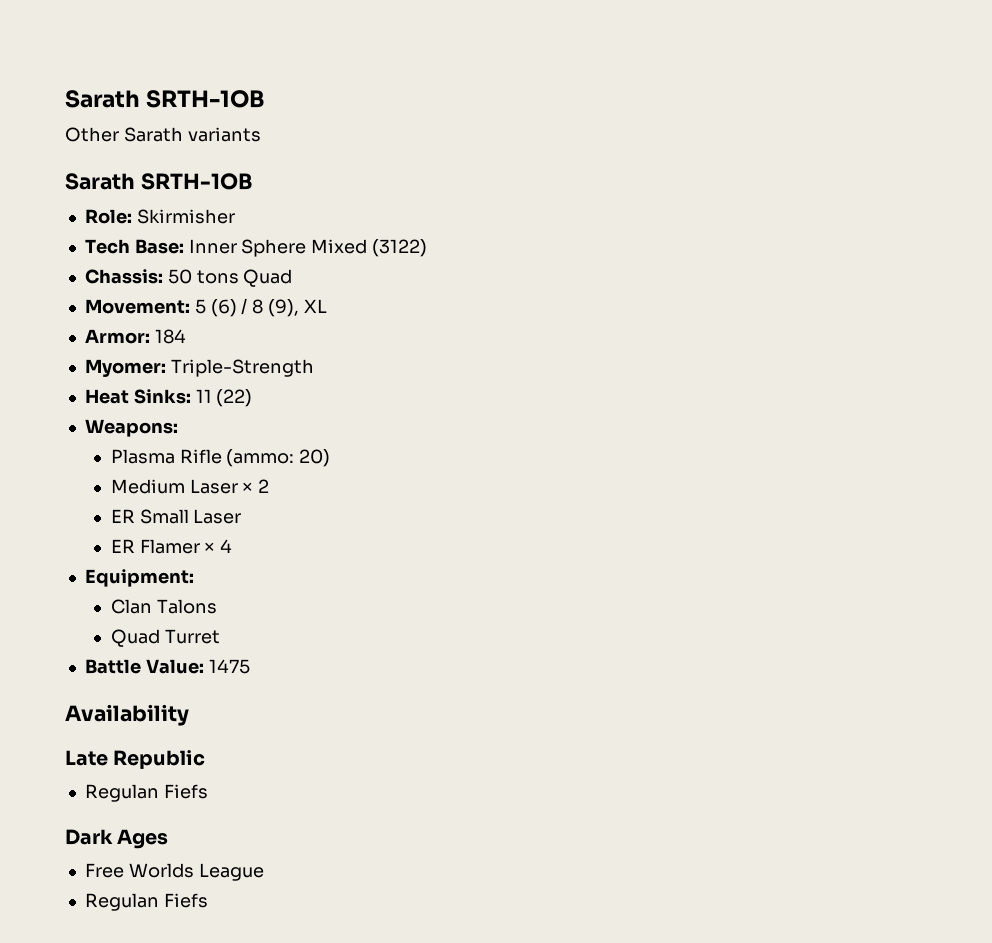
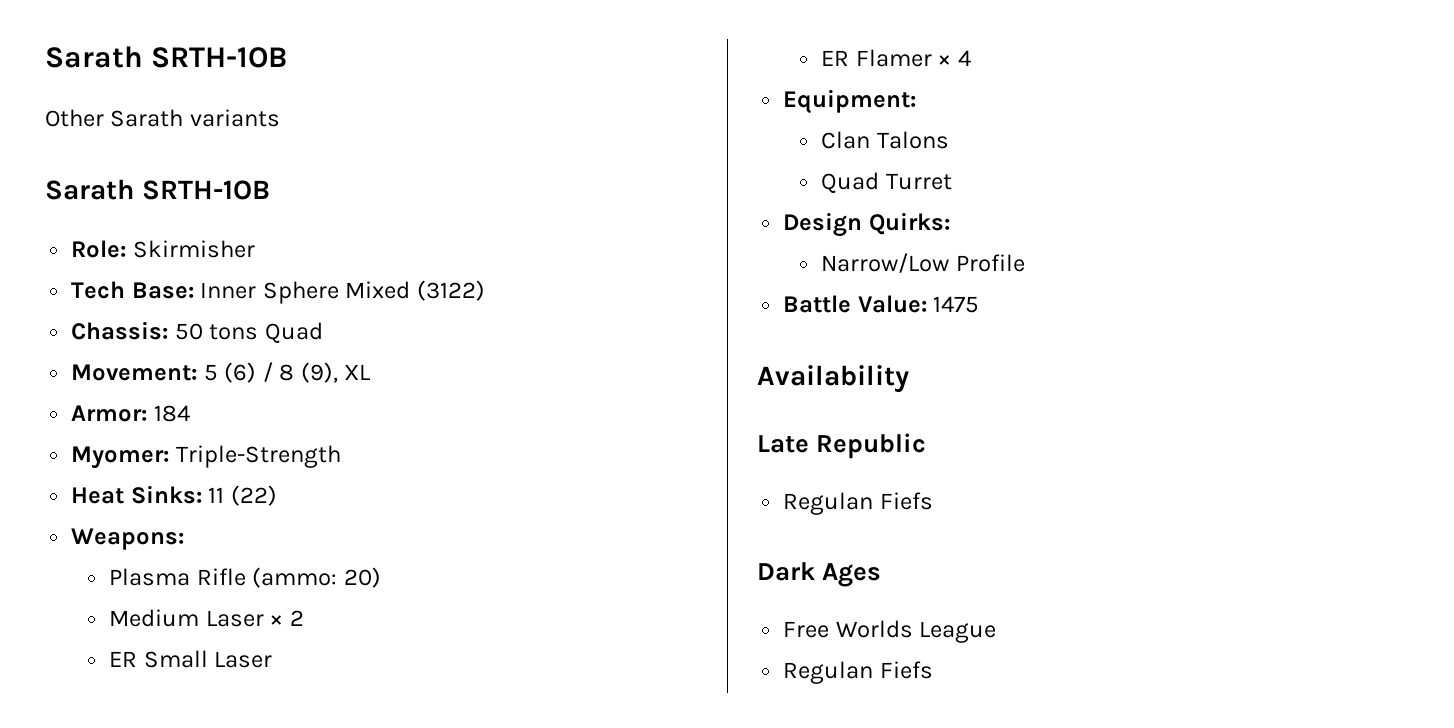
+ Design Quirks:
+ Narrow/Low Profile

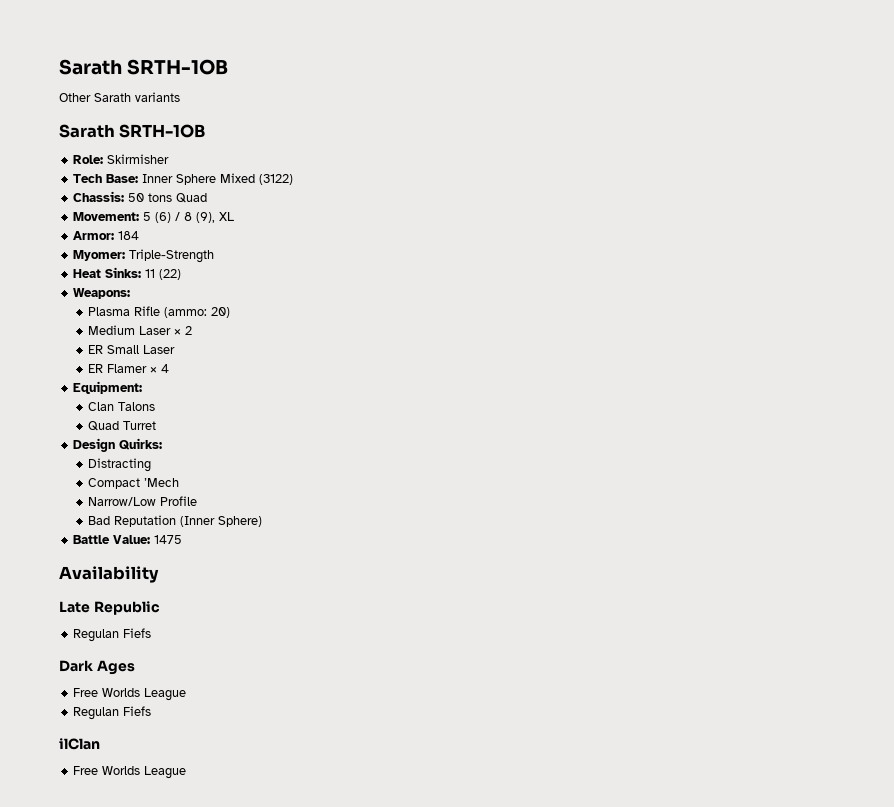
+ Distracting
+ Compact ’Mech
+ Bad Reputation (Inner Sphere)
+ ilClan
+ Free Worlds League

